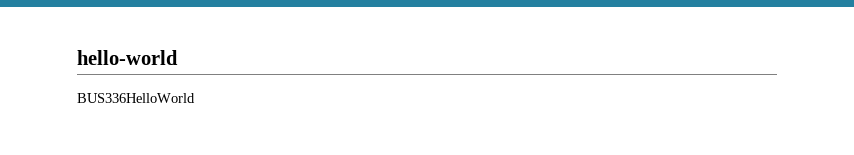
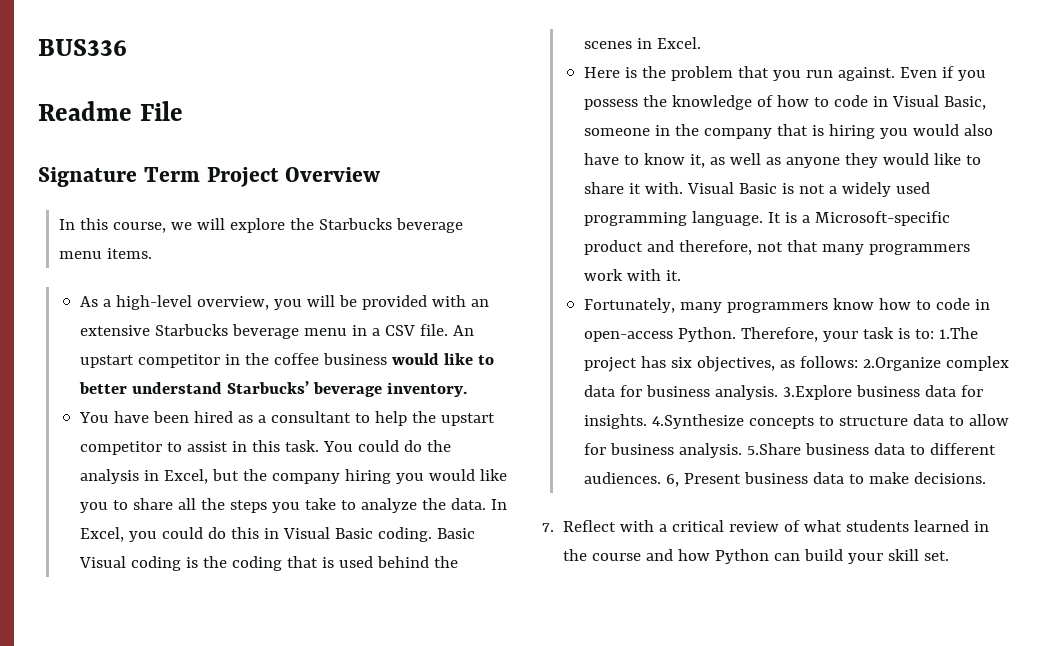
- hello-world
- BUS336HelloWorld
+ BUS336
+ Readme File
+ Signature Term Project Overview
+ In this course, we will explore the Starbucks beverage menu items.
+ As a high-level overview, you will be provided with an extensive Starbucks beverage menu in a CSV file. An upstart competitor in the coffee business would like to better understand Starbucks’ beverage inventory.
+ You have been hired as a consultant to help the upstart competitor to assist in this task. You could do the analysis in Excel, but the company hiring you would like you to share all the steps you take to analyze the data. In Excel, you could do this in Visual Basic coding. Basic Visual coding is the coding that is used behind the scenes in Excel.
+ Here is the problem that you run against. Even if you possess the knowledge of how to code in Visual Basic, someone in the company that is hiring you would also have to know it, as well as anyone they would like to share it with. Visual Basic is not a widely used programming language. It is a Microsoft-specific product and therefore, not that many programmers work with it.
+ Fortunately, many programmers know how to code in open-access Python. Therefore, your task is to: 1.The project has six objectives, as follows: 2.Organize complex data for business analysis. 3.Explore business data for insights. 4.Synthesize concepts to structure data to allow for business analysis. 5.Share business data to different audiences. 6, Present business data to make decisions.
+ 7. Reflect with a critical review of what students learned in the course and how Python can build your skill set.

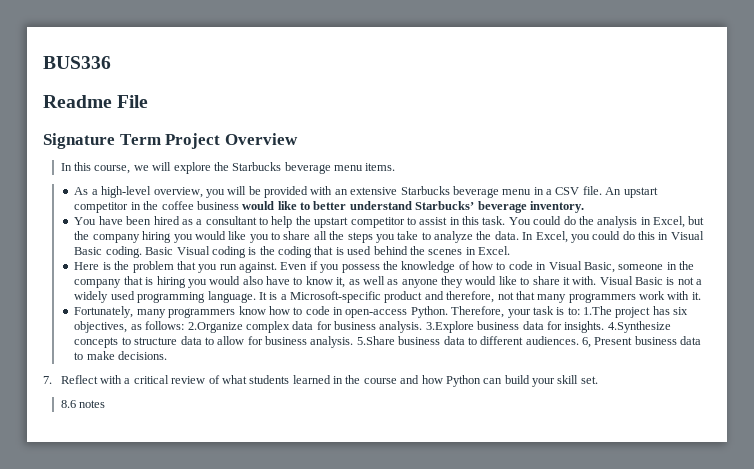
+ 8.6 notes

